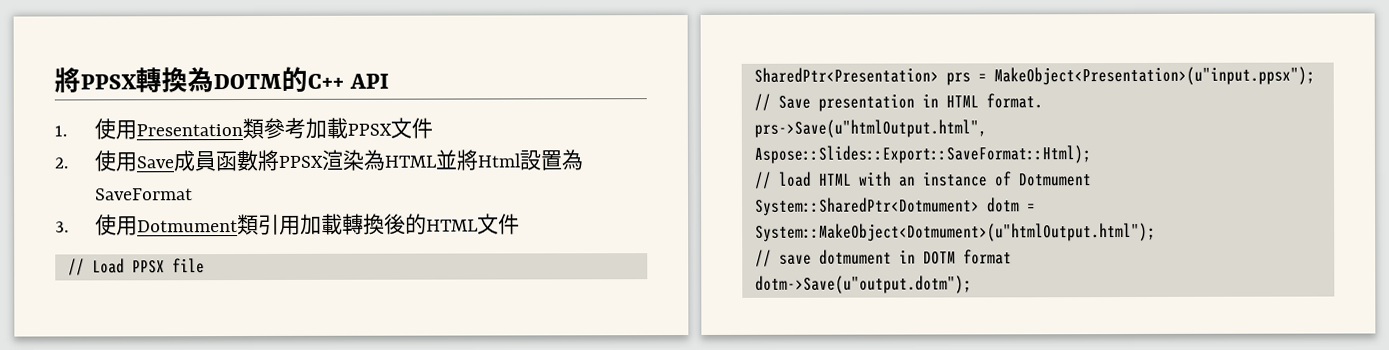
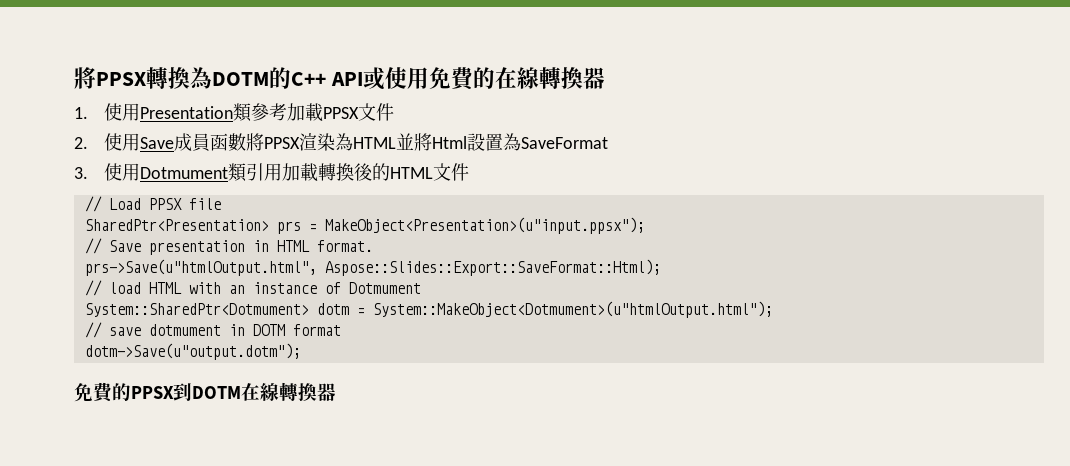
- 將PPSX轉換為DOTM的C++ API
+ 將PPSX轉換為DOTM的C++ API或使用免費的在線轉換器
+ 免費的PPSX到DOTM在線轉換器

